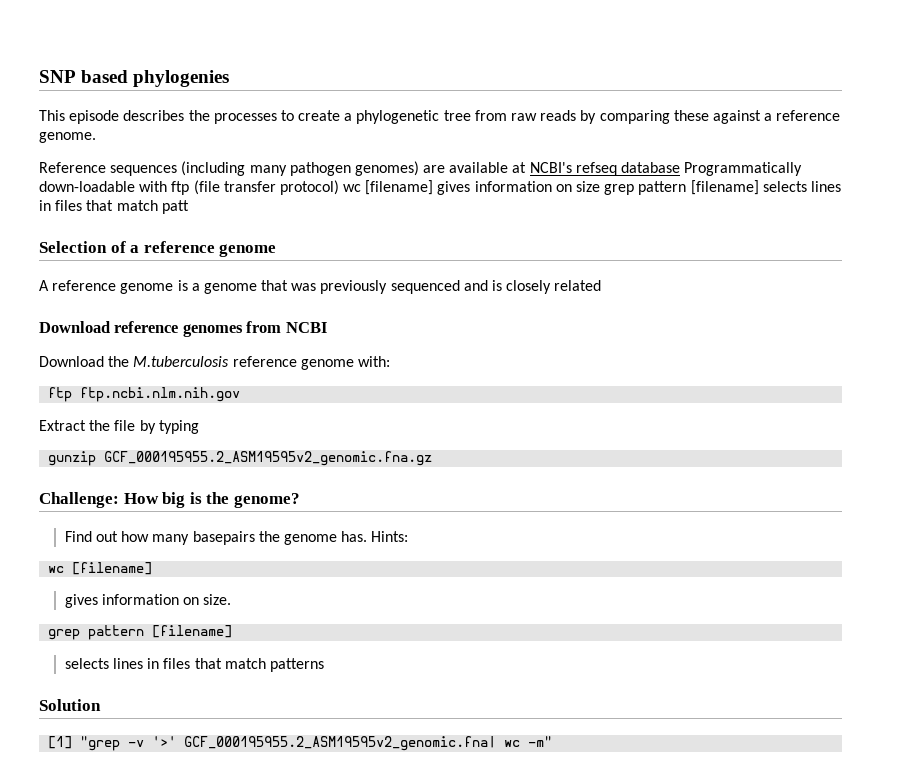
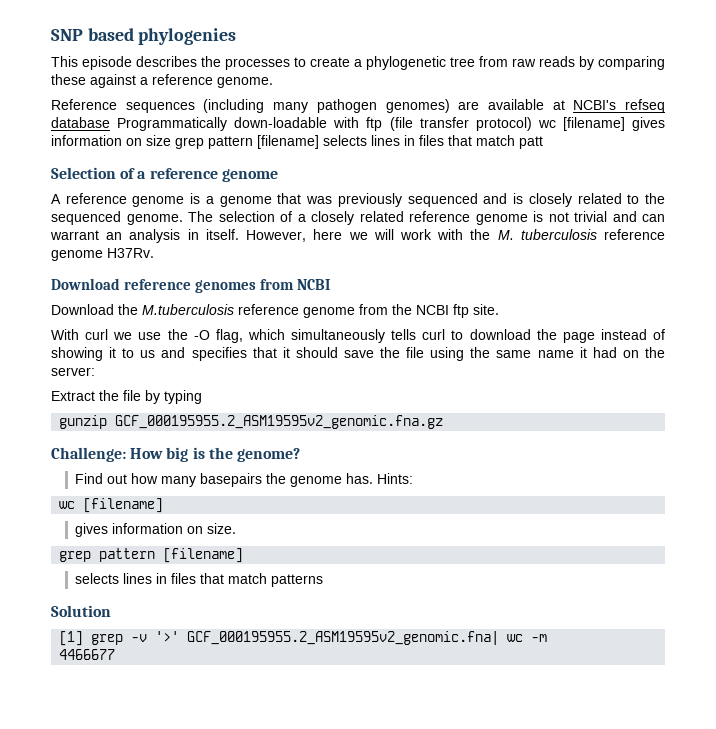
- A reference genome is a genome that was previously sequenced and is closely related
+ A reference genome is a genome that was previously sequenced and is closely related to the sequenced genome. The selection of a closely related reference genome is not trivial and can warrant an analysis in itself. However, here we will work with the M. tuberculosis reference genome H37Rv.
- Download the M.tuberculosis reference genome with:
- ftp ftp.ncbi.nlm.nih.gov
+ Download the M.tuberculosis reference genome from the NCBI ftp site.
+ With curl we use the -O flag, which simultaneously tells curl to download the page instead of showing it to us and specifies that it should save the file using the same name it had on the server:
- [1] "grep -v '>' GCF_000195955.2_ASM19595v2_genomic.fna| wc -m"
+ [1] grep -v '>' GCF_000195955.2_ASM19595v2_genomic.fna| wc -m
+ 4466677

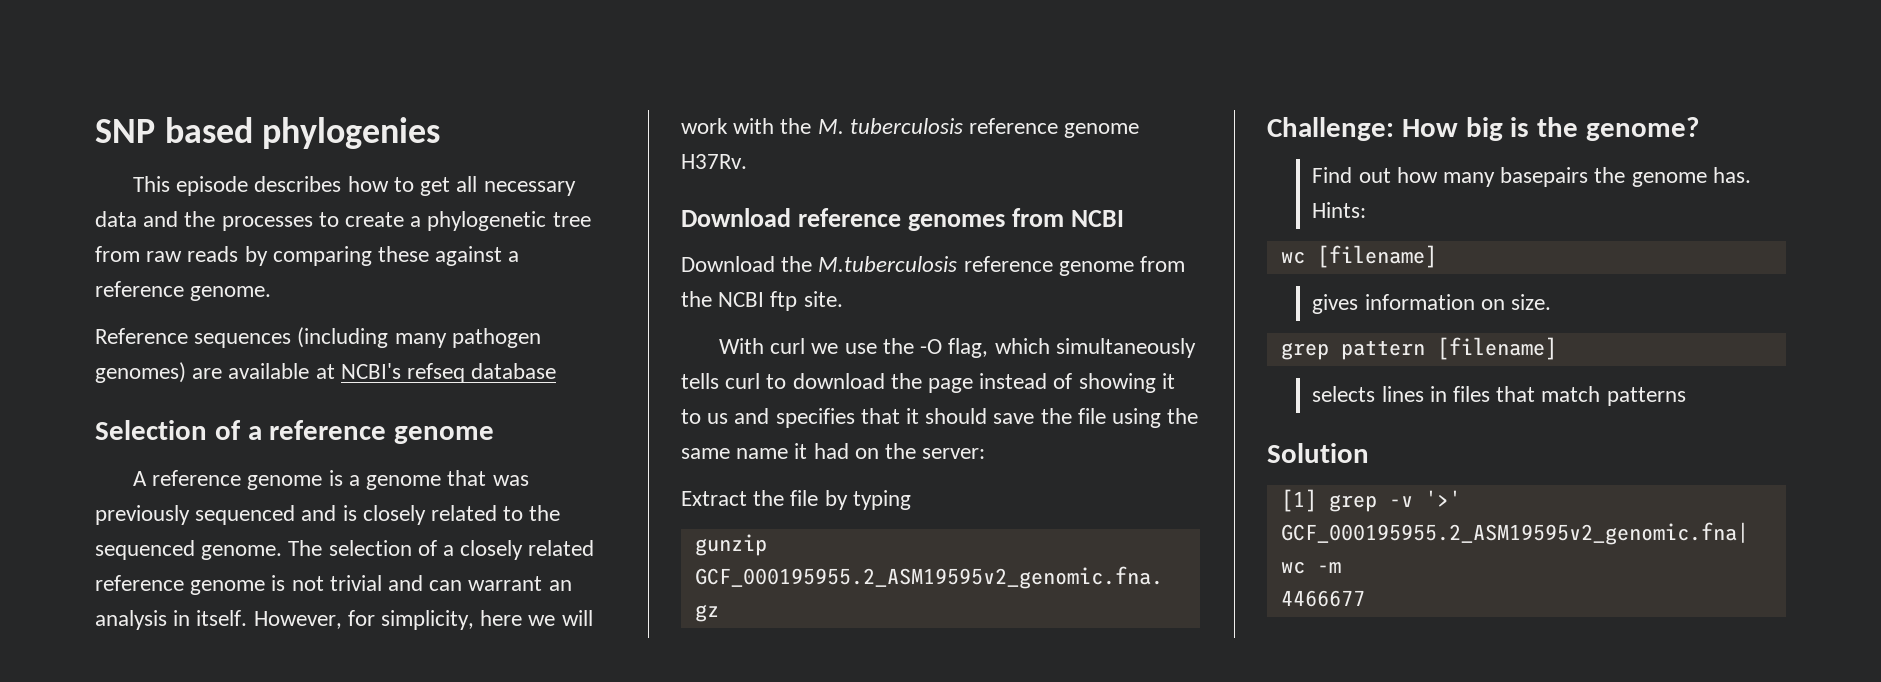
- This episode describes the processes to create a phylogenetic tree from raw reads by comparing these against a reference genome.
+ This episode describes how to get all necessary data and the processes to create a phylogenetic tree from raw reads by comparing these against a reference genome.
- Reference sequences (including many pathogen genomes) are available at NCBI's refseq database Programmatically down-loadable with ftp (file transfer protocol) wc [filename] gives information on size grep pattern [filename] selects lines in files that match patt
+ Reference sequences (including many pathogen genomes) are available at NCBI's refseq database
- However, here we will work with the M. tuberculosis reference genome H37Rv.
+ However, for simplicity, here we will work with the M. tuberculosis reference genome H37Rv.

